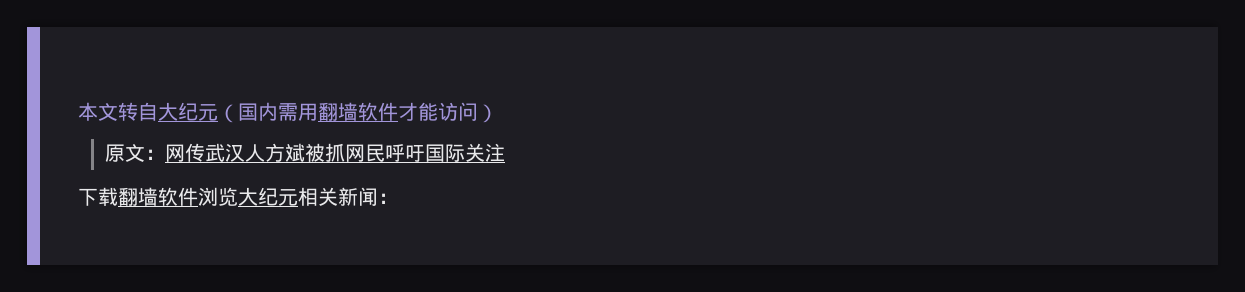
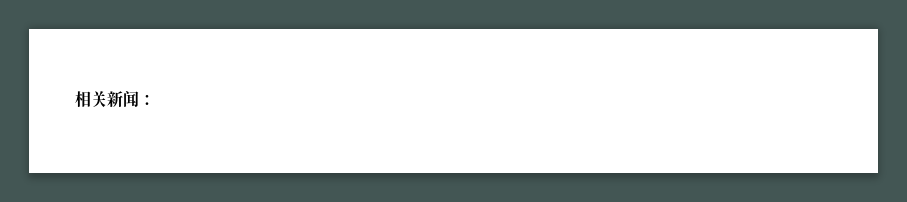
- 本文转自大纪元（国内需用翻墙软件才能访问）
- 原文：网传武汉人方斌被抓网民呼吁国际关注
- 下载翻墙软件浏览大纪元相关新闻：
+ 相关新闻：

